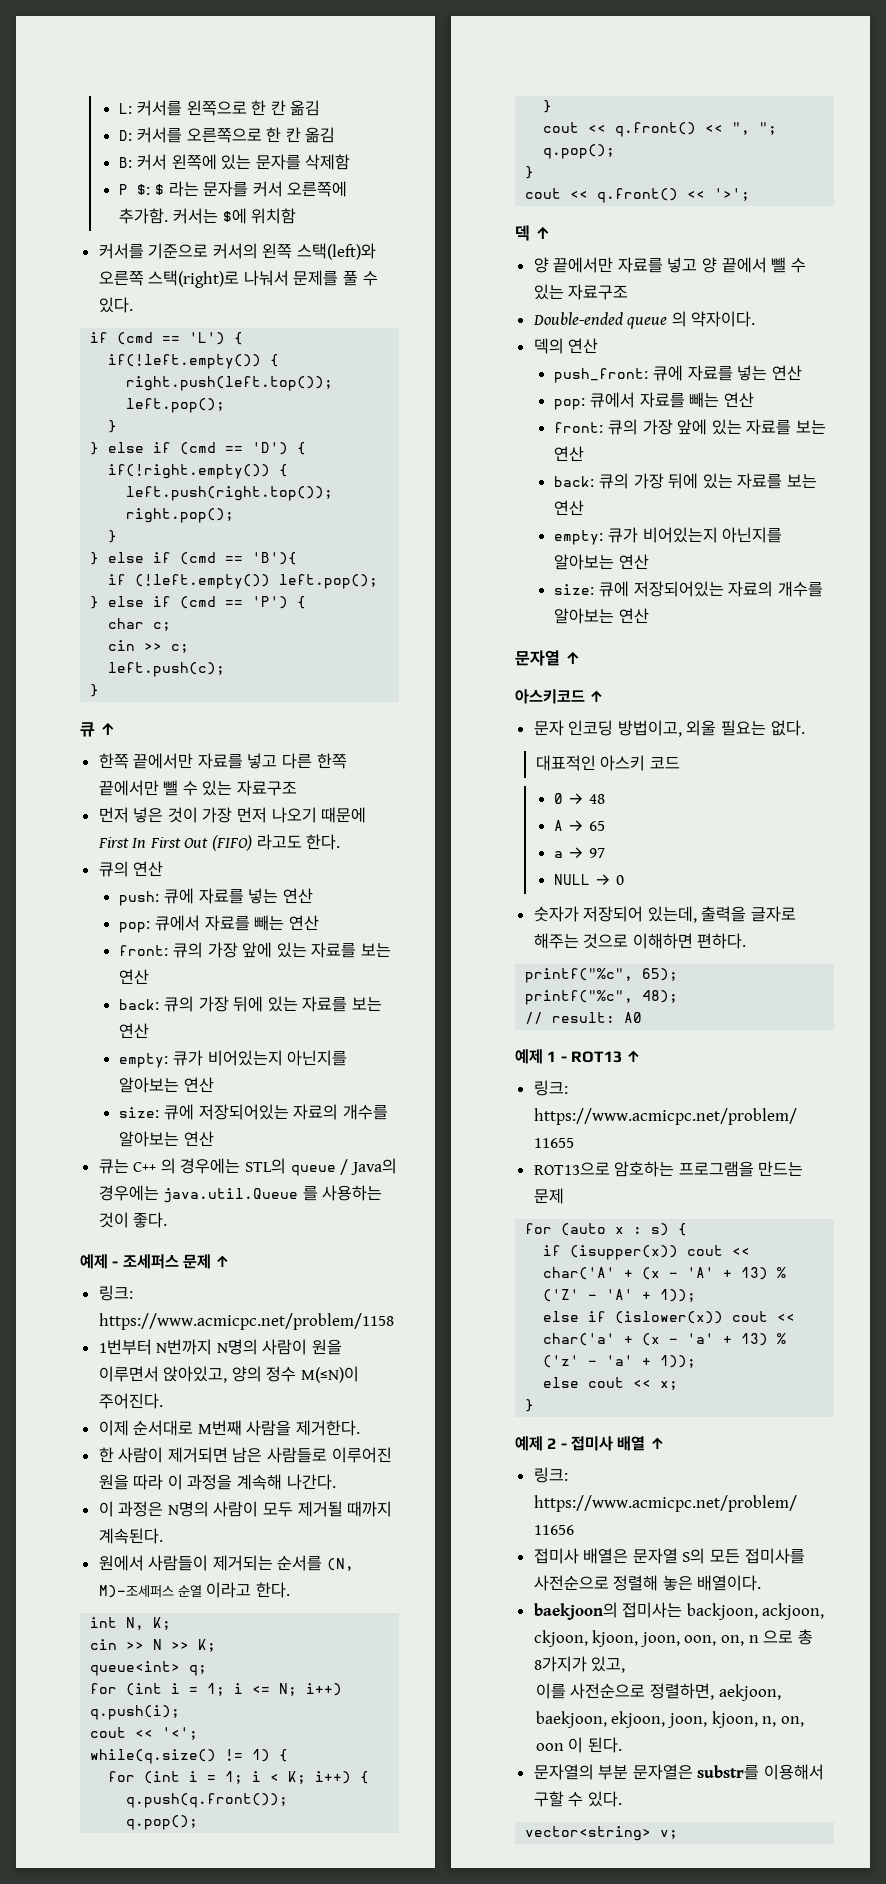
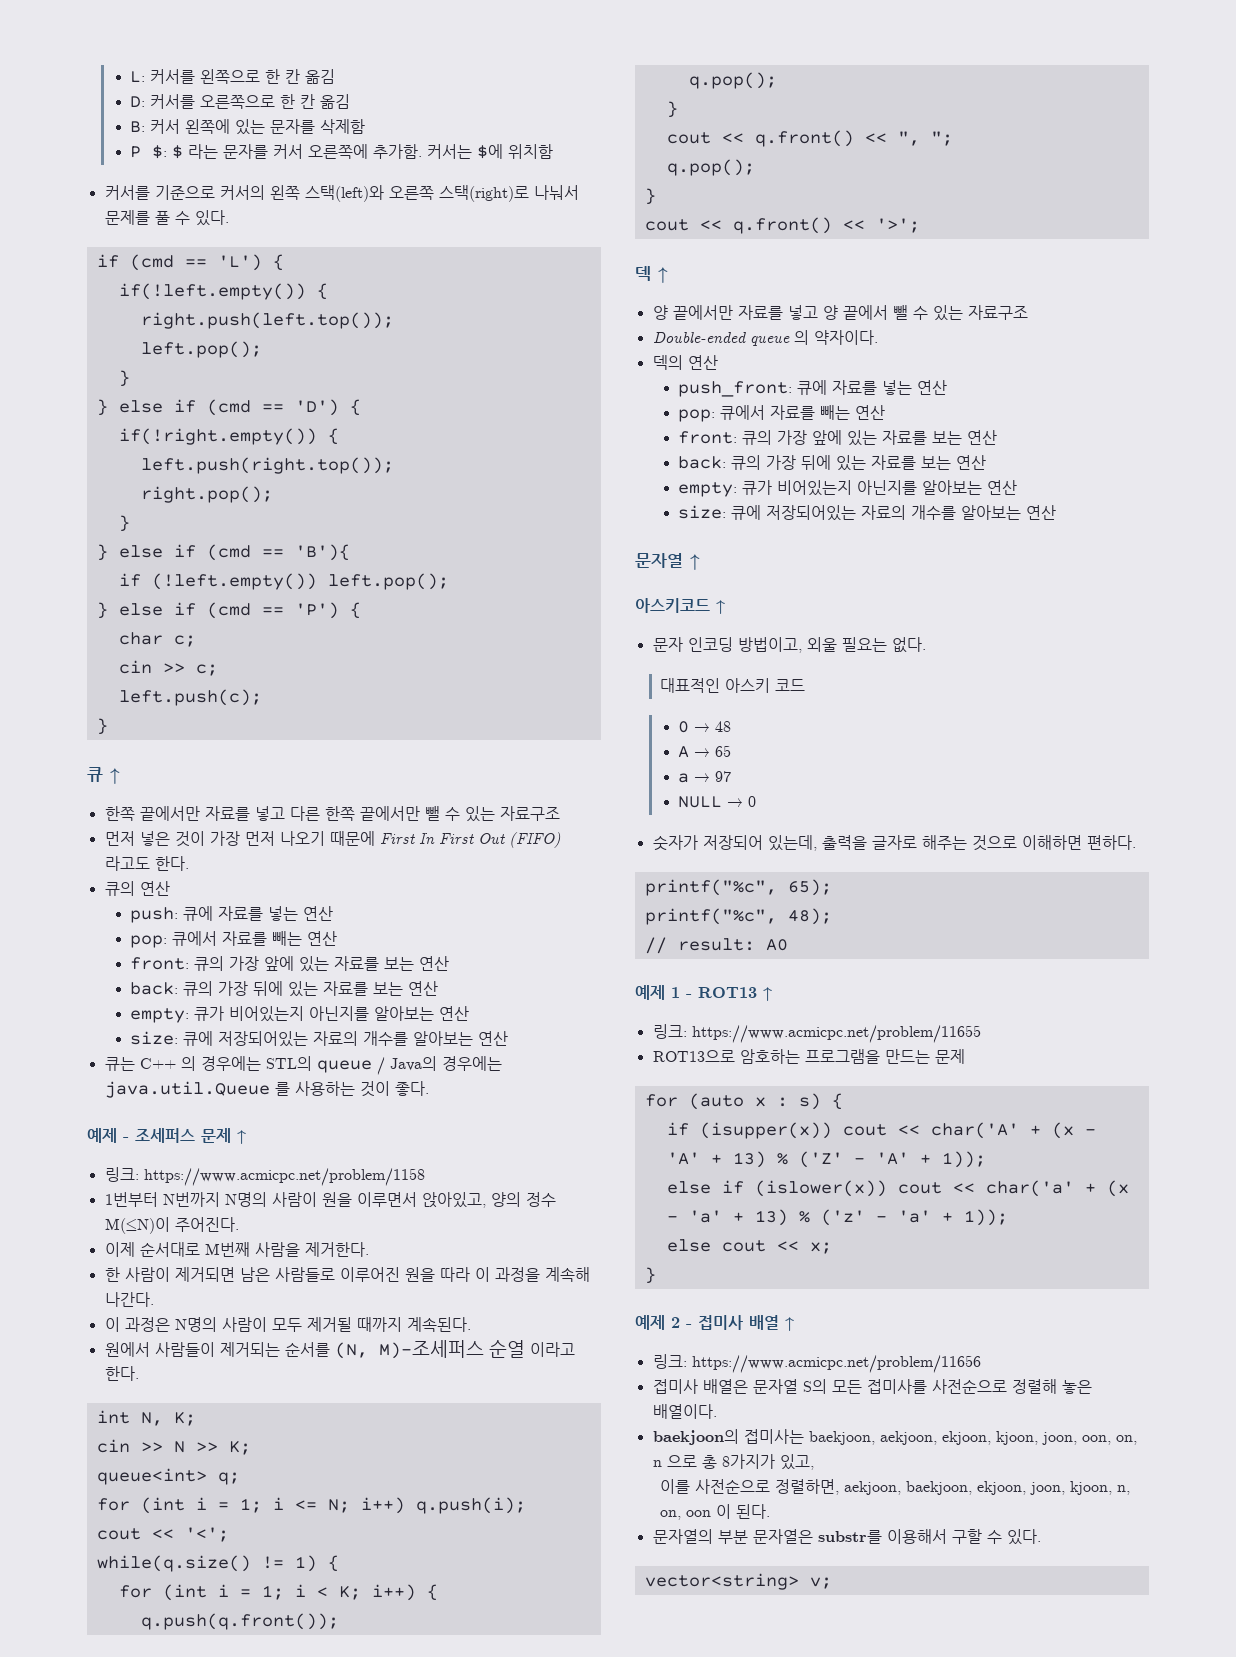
- baekjoon의 접미사는 backjoon, ackjoon, ckjoon, kjoon, joon, oon, on, n 으로 총 8가지가 있고,
+ baekjoon의 접미사는 baekjoon, aekjoon, ekjoon, kjoon, joon, oon, on, n 으로 총 8가지가 있고,

